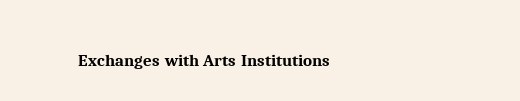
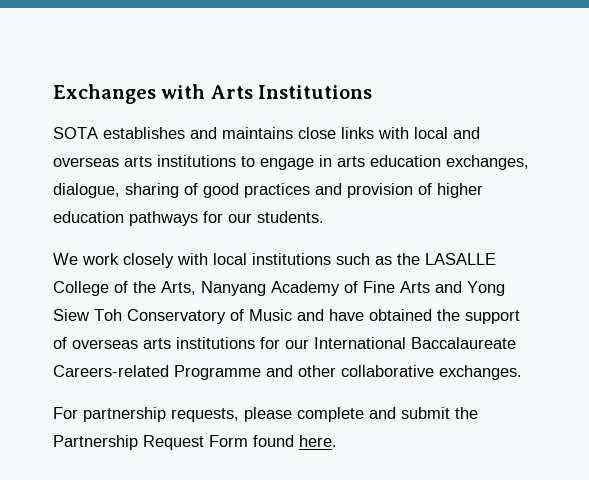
+ SOTA establishes and maintains close links with local and overseas arts institutions to engage in arts education exchanges, dialogue, sharing of good practices and provision of higher education pathways for our students.
+ We work closely with local institutions such as the LASALLE College of the Arts, Nanyang Academy of Fine Arts and Yong Siew Toh Conservatory of Music and have obtained the support of overseas arts institutions for our International Baccalaureate Careers-related Programme and other collaborative exchanges.
+ For partnership requests, please complete and submit the Partnership Request Form found here.

